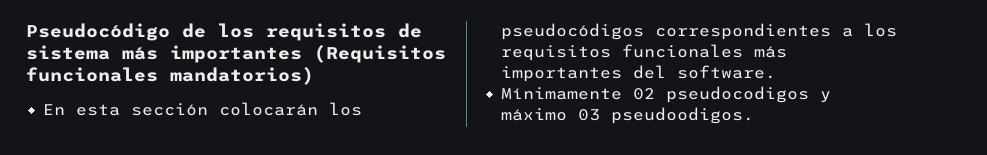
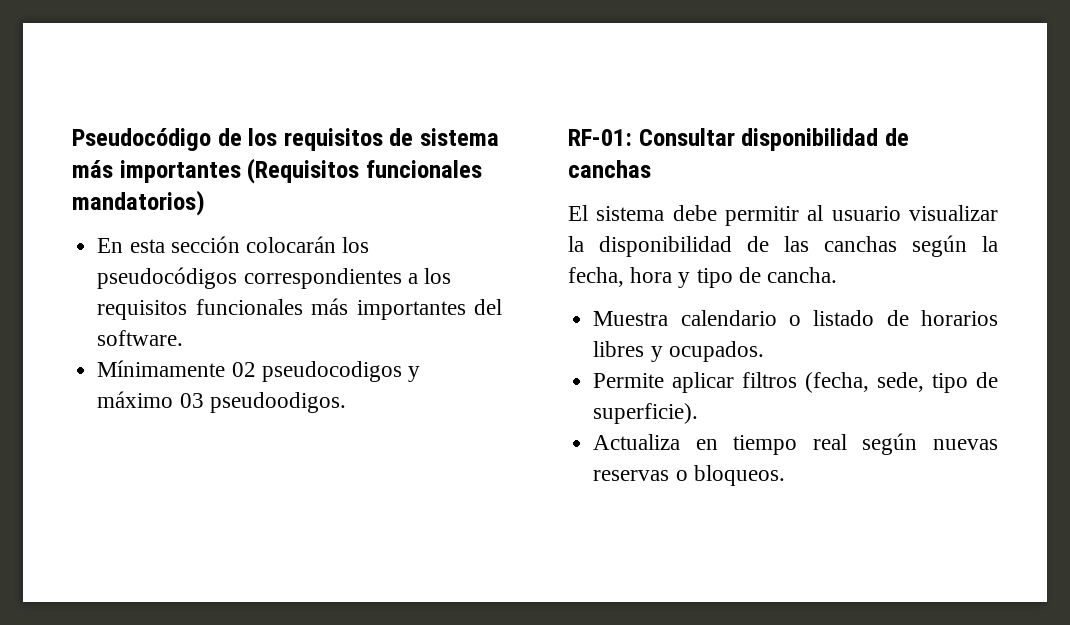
+ RF-01: Consultar disponibilidad de canchas
+ El sistema debe permitir al usuario visualizar la disponibilidad de las canchas según la fecha, hora y tipo de cancha.
+ Muestra calendario o listado de horarios libres y ocupados.
+ Permite aplicar filtros (fecha, sede, tipo de superficie).
+ Actualiza en tiempo real según nuevas reservas o bloqueos.

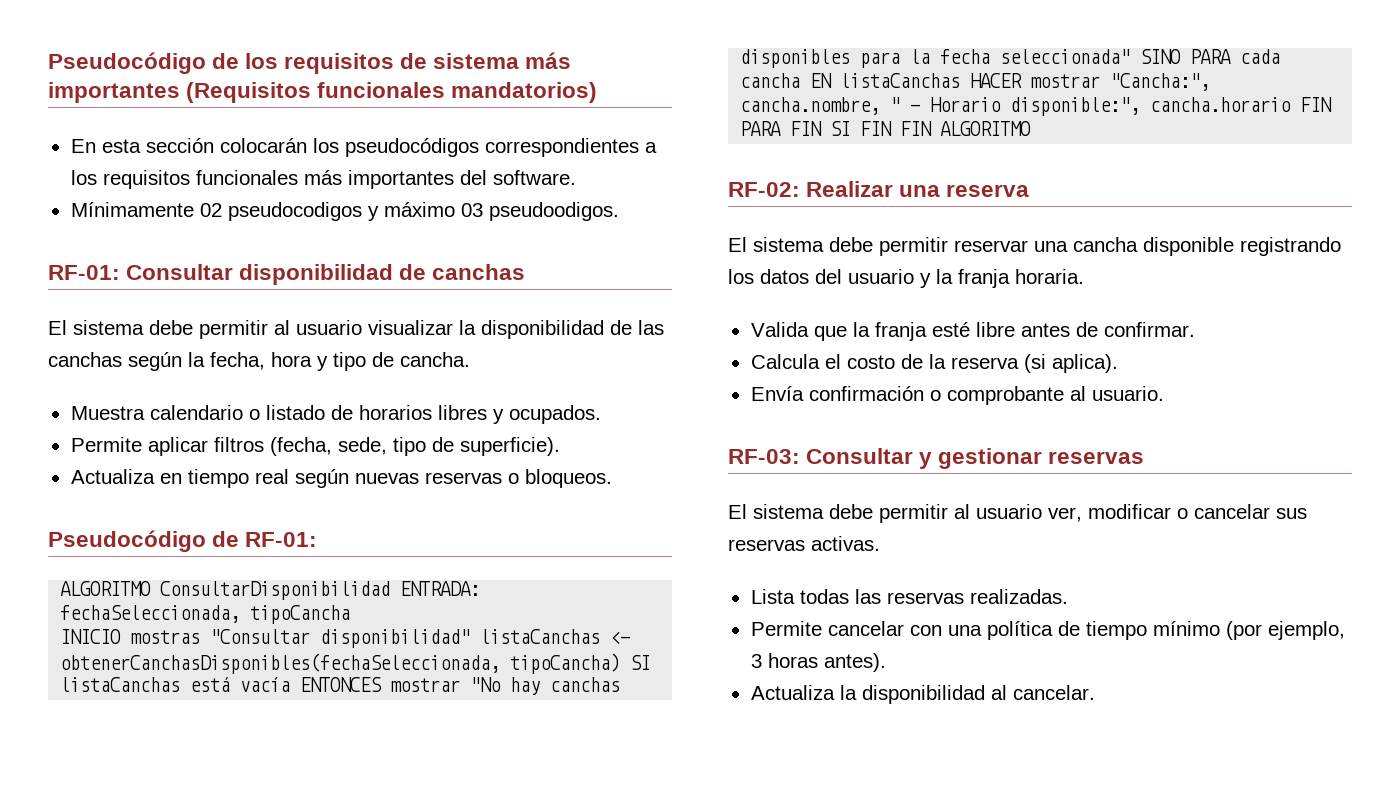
+ Pseudocódigo de RF-01:
+ ALGORITMO ConsultarDisponibilidad ENTRADA: fechaSeleccionada, tipoCancha
+ INICIO mostras "Consultar disponibilidad" listaCanchas <- obtenerCanchasDisponibles(fechaSeleccionada, tipoCancha) SI listaCanchas está vacía ENTONCES mostrar "No hay canchas disponibles para la fecha seleccionada" SINO PARA cada cancha EN listaCanchas HACER mostrar "Cancha:", cancha.nombre, " - Horario disponible:", cancha.horario FIN PARA FIN SI FIN FIN ALGORITMO
+ RF-02: Realizar una reserva
+ El sistema debe permitir reservar una cancha disponible registrando los datos del usuario y la franja horaria.
+ Valida que la franja esté libre antes de confirmar.
+ Calcula el costo de la reserva (si aplica).
+ Envía confirmación o comprobante al usuario.
+ RF-03: Consultar y gestionar reservas
+ El sistema debe permitir al usuario ver, modificar o cancelar sus reservas activas.
+ Lista todas las reservas realizadas.
+ Permite cancelar con una política de tiempo mínimo (por ejemplo, 3 horas antes).
+ Actualiza la disponibilidad al cancelar.

